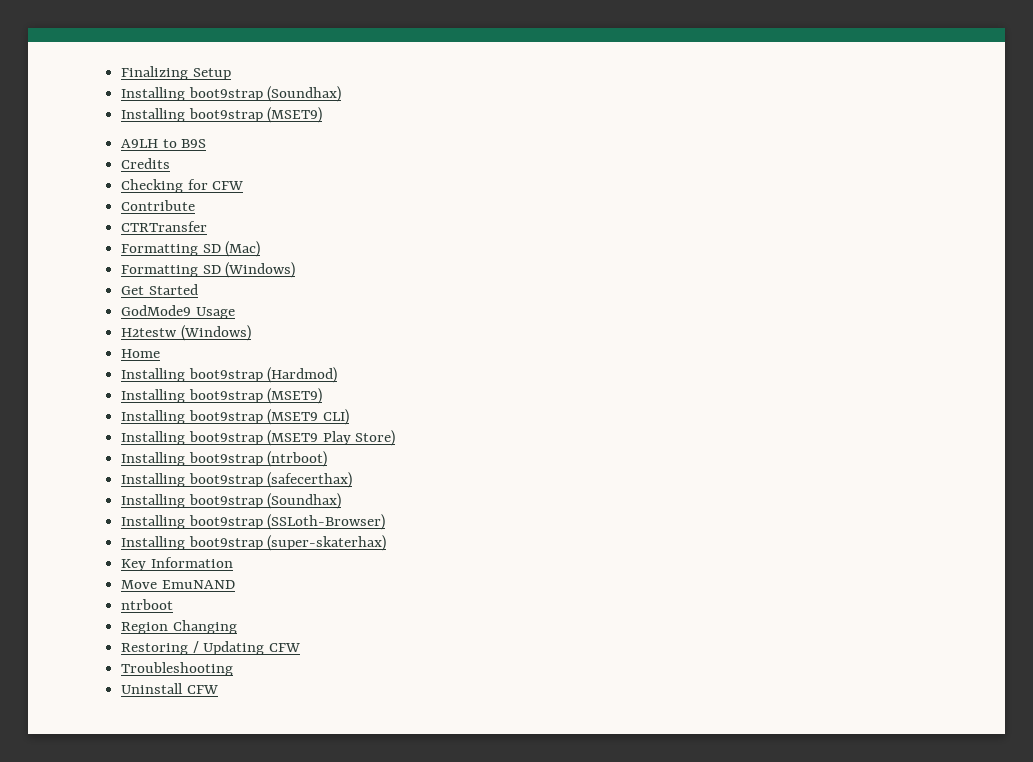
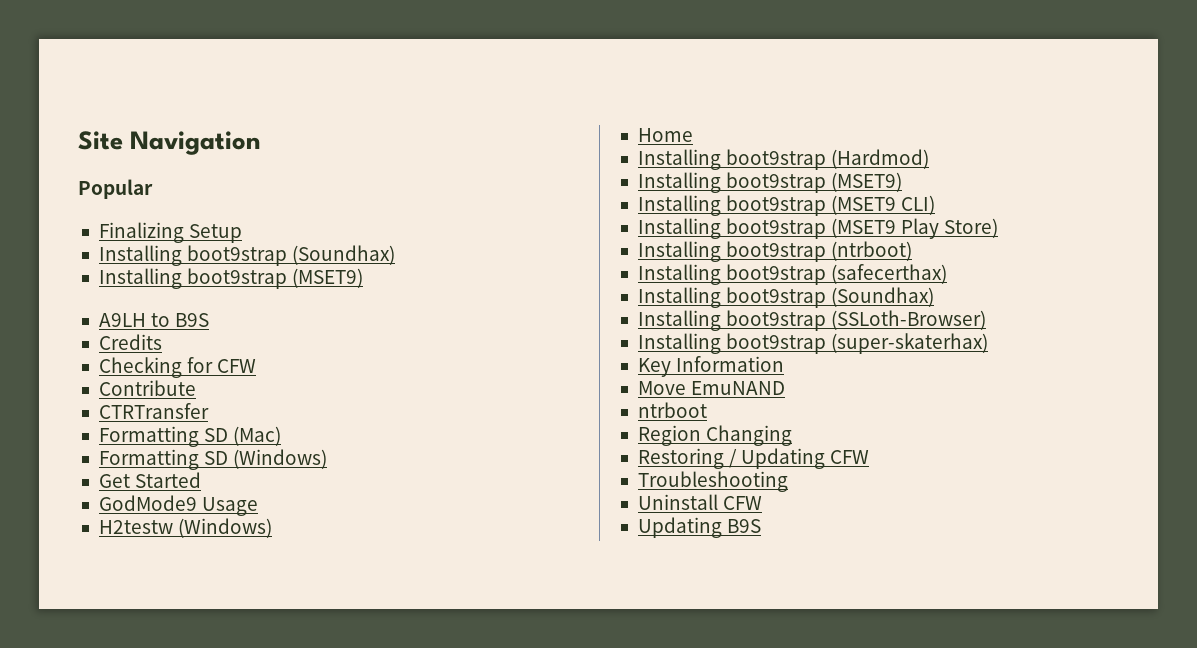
+ Site Navigation
+ Popular
+ Updating B9S

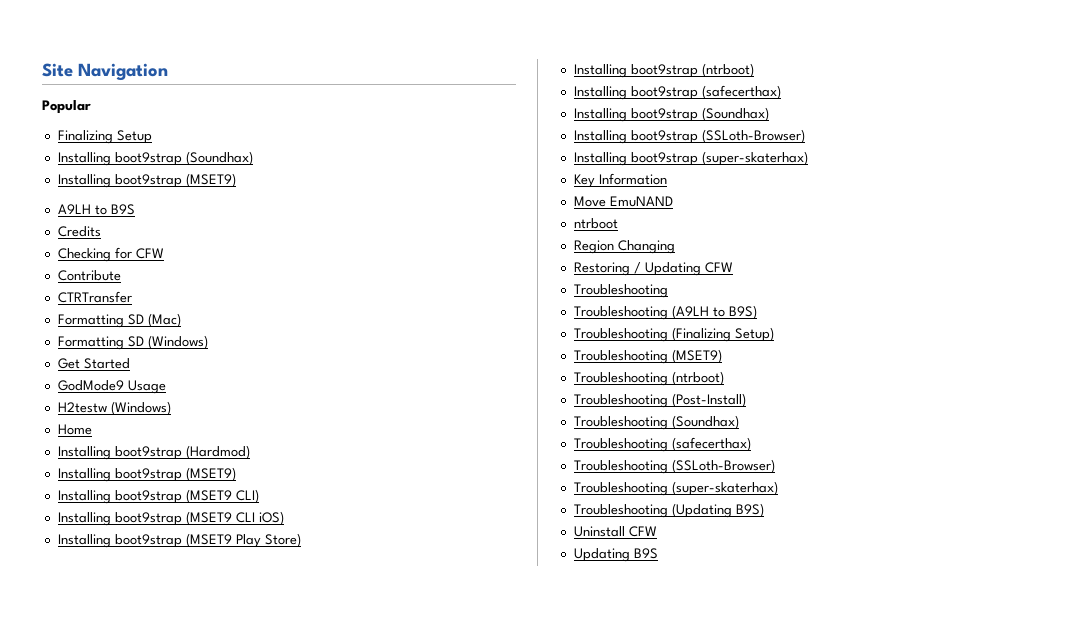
+ Installing boot9strap (MSET9 CLI iOS)
+ Troubleshooting (A9LH to B9S)
+ Troubleshooting (Finalizing Setup)
+ Troubleshooting (MSET9)
+ Troubleshooting (ntrboot)
+ Troubleshooting (Post-Install)
+ Troubleshooting (Soundhax)
+ Troubleshooting (safecerthax)
+ Troubleshooting (SSLoth-Browser)
+ Troubleshooting (super-skaterhax)
+ Troubleshooting (Updating B9S)

